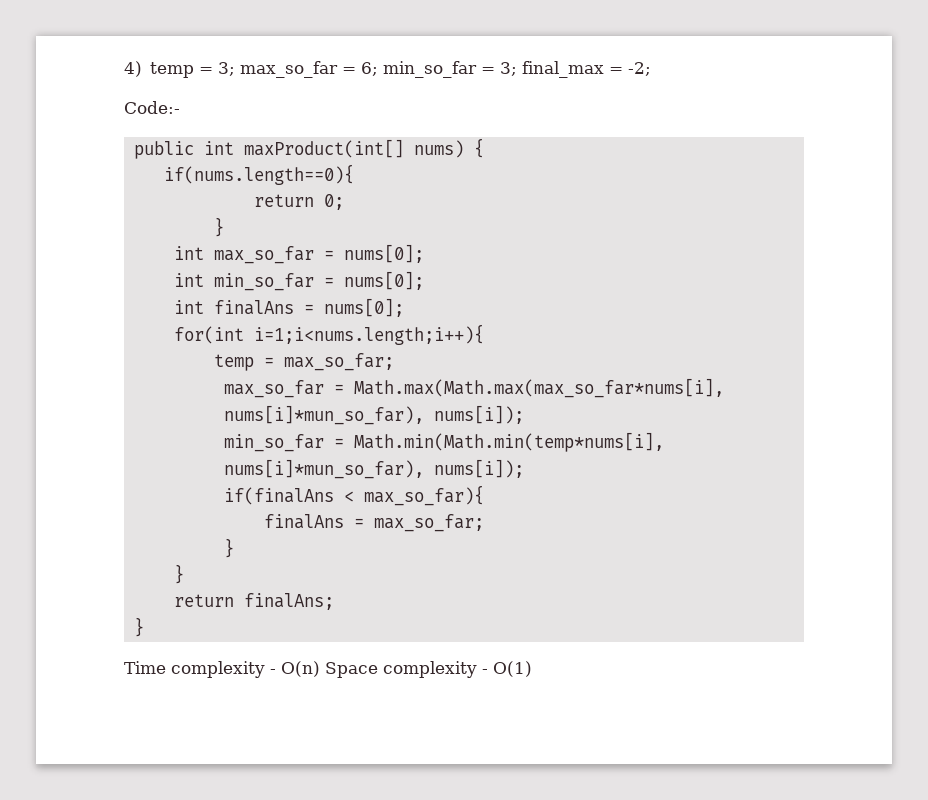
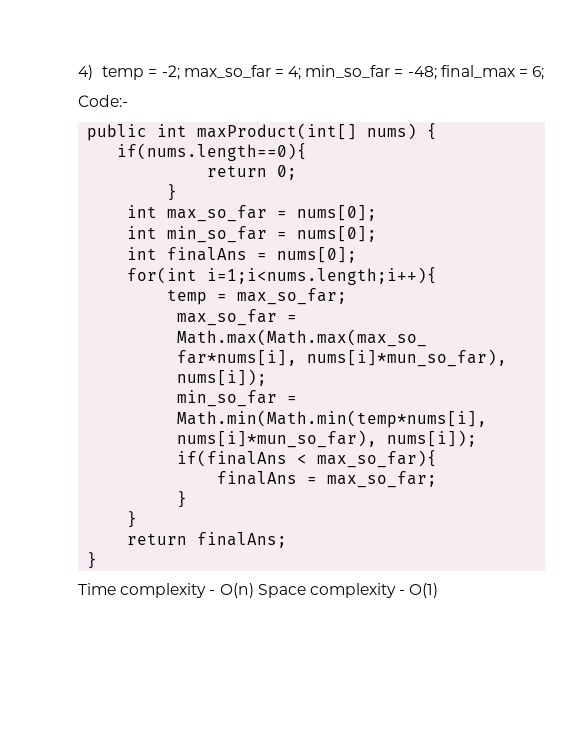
- 4) temp = 3; max_so_far = 6; min_so_far = 3; final_max = -2;
+ 4) temp = -2; max_so_far = 4; min_so_far = -48; final_max = 6;

